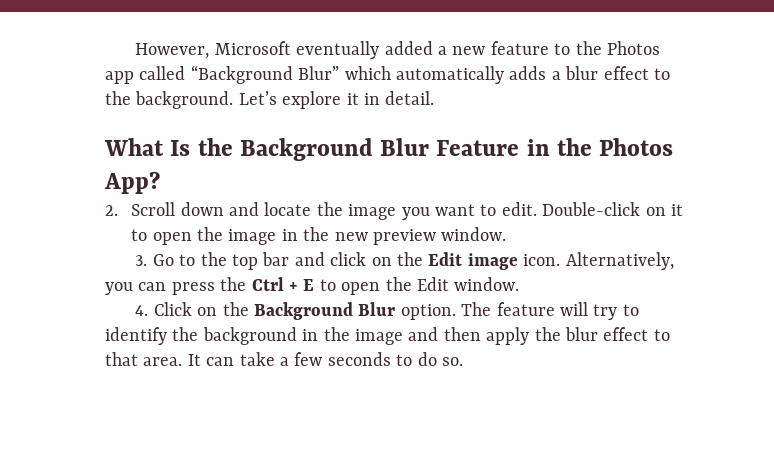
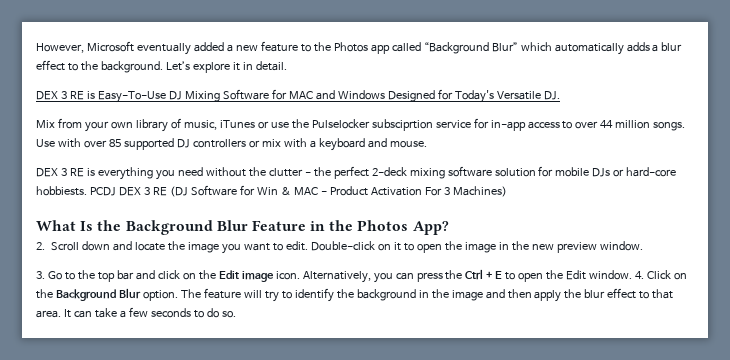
+ DEX 3 RE is Easy-To-Use DJ Mixing Software for MAC and Windows Designed for Today's Versatile DJ.
+ Mix from your own library of music, iTunes or use the Pulselocker subsciprtion service for in-app access to over 44 million songs. Use with over 85 supported DJ controllers or mix with a keyboard and mouse.
+ DEX 3 RE is everything you need without the clutter - the perfect 2-deck mixing software solution for mobile DJs or hard-core hobbiests. PCDJ DEX 3 RE (DJ Software for Win & MAC - Product Activation For 3 Machines)
- Alternatively, you can press the Ctrl + E to open the Edit window.
- 4. Click on the Background Blur option.
+ Alternatively, you can press the Ctrl + E to open the Edit window. 4. Click on the Background Blur option.

